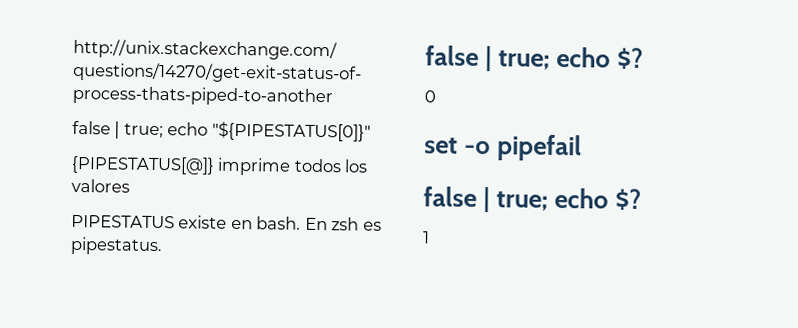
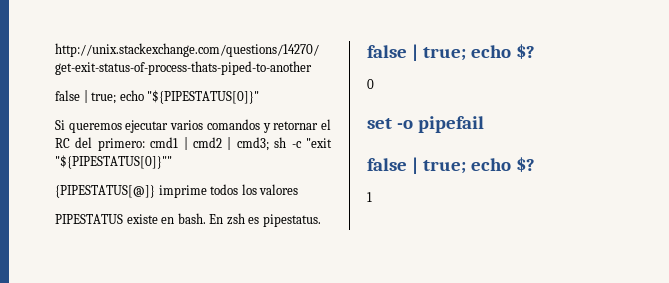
+ Si queremos ejecutar varios comandos y retornar el RC del primero: cmd1 | cmd2 | cmd3; sh -c "exit "${PIPESTATUS[0]}""

